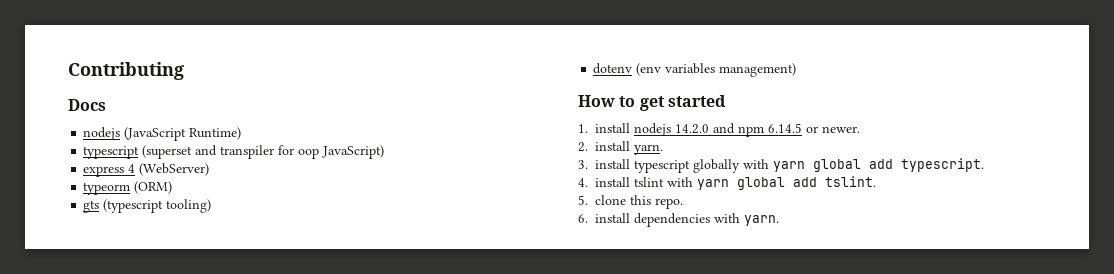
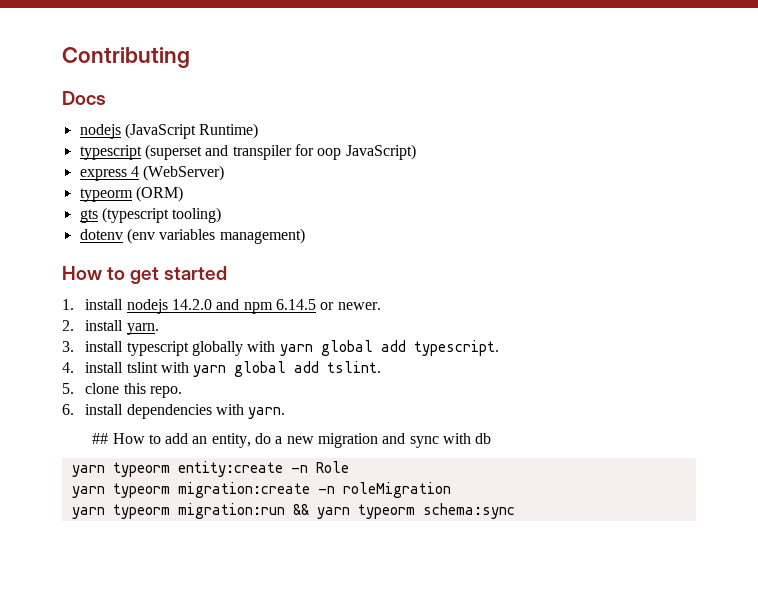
+ ## How to add an entity, do a new migration and sync with db
+ yarn typeorm entity:create -n Role
+ yarn typeorm migration:create -n roleMigration
+ yarn typeorm migration:run && yarn typeorm schema:sync

